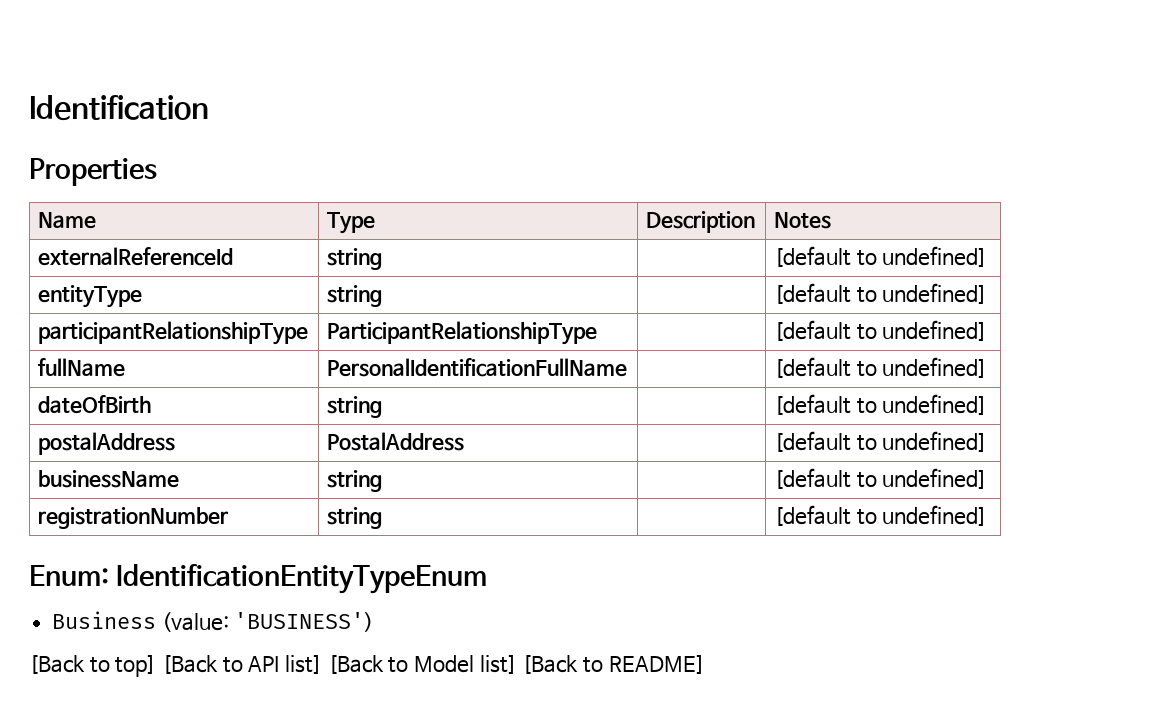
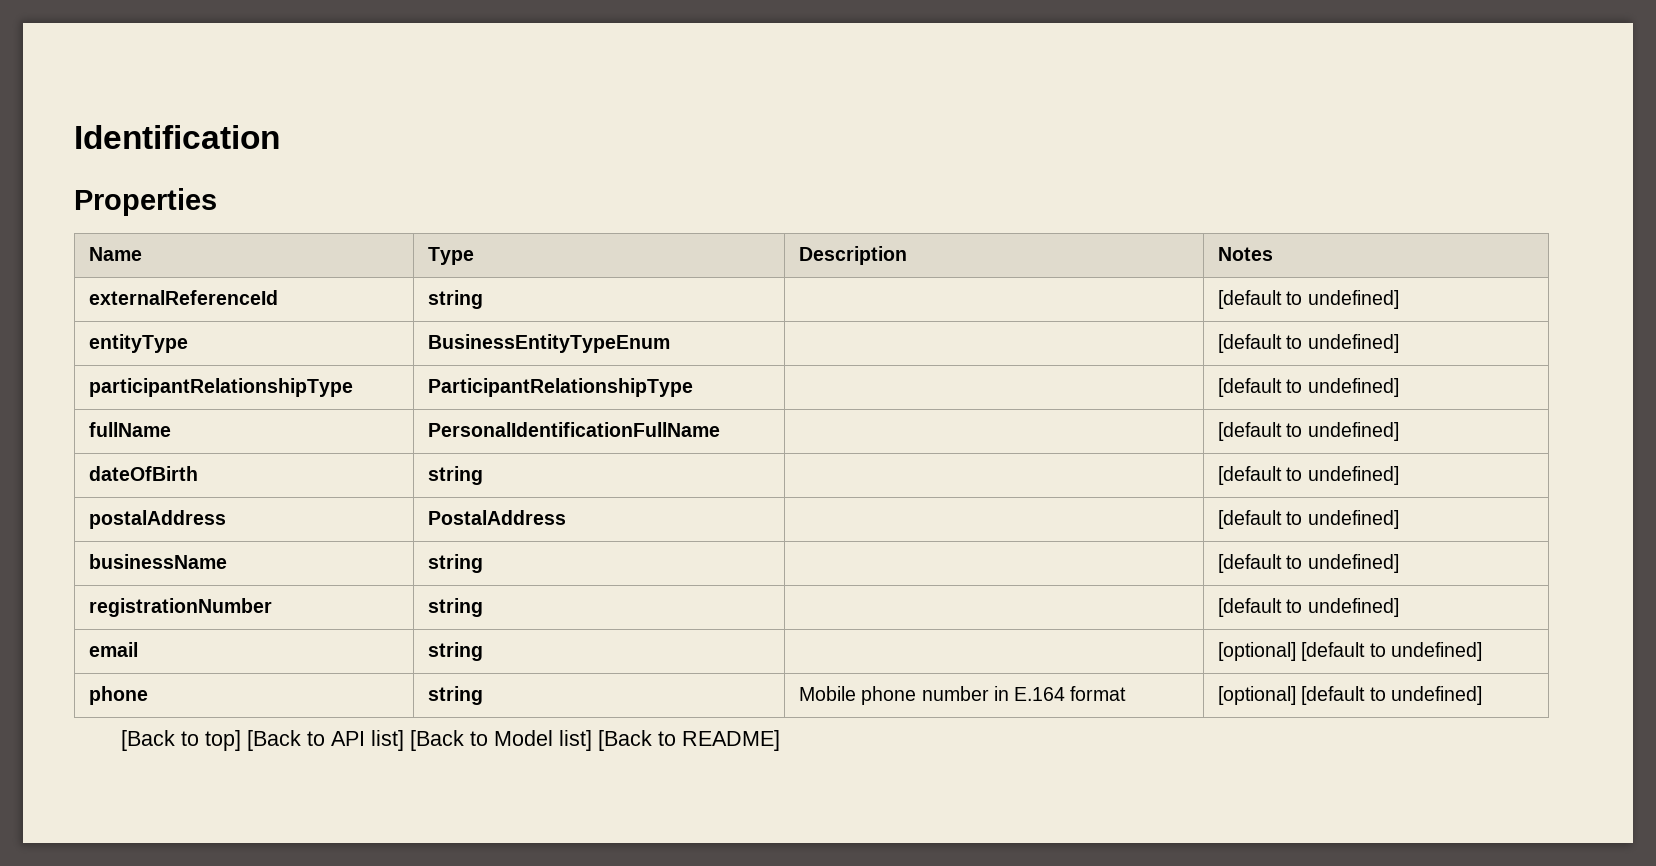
- entityType | string | | [default to undefined]
+ entityType | BusinessEntityTypeEnum | | [default to undefined]
- Enum: IdentificationEntityTypeEnum
- Business (value: 'BUSINESS')
+ email | string | | [optional] [default to undefined]
+ phone | string | Mobile phone number in E.164 format | [optional] [default to undefined]

